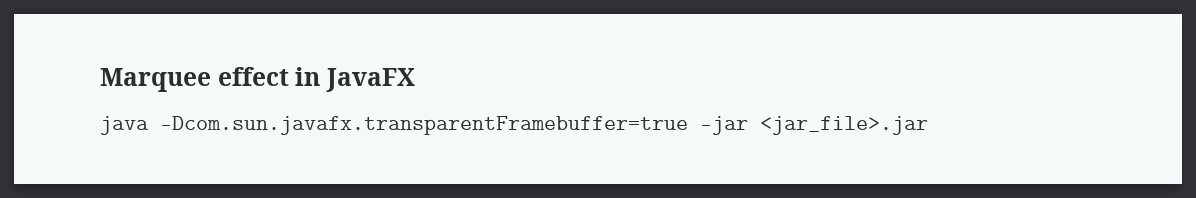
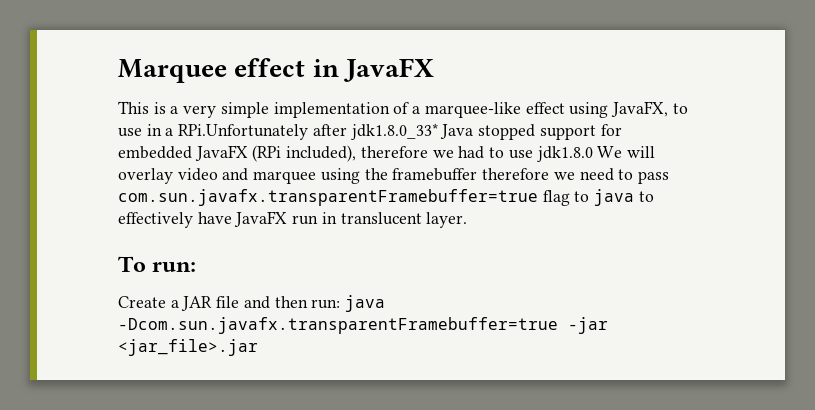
- java -Dcom.sun.javafx.transparentFramebuffer=true -jar <jar_file>.jar
+ This is a very simple implementation of a marquee-like effect using JavaFX, to use in a RPi.Unfortunately after jdk1.8.0_33* Java stopped support for embedded JavaFX (RPi included), therefore we had to use jdk1.8.0 We will overlay video and marquee using the framebuffer therefore we need to pass com.sun.javafx.transparentFramebuffer=true flag to java to effectively have JavaFX run in translucent layer.
+ To run:
+ Create a JAR file and then run: java -Dcom.sun.javafx.transparentFramebuffer=true -jar <jar_file>.jar

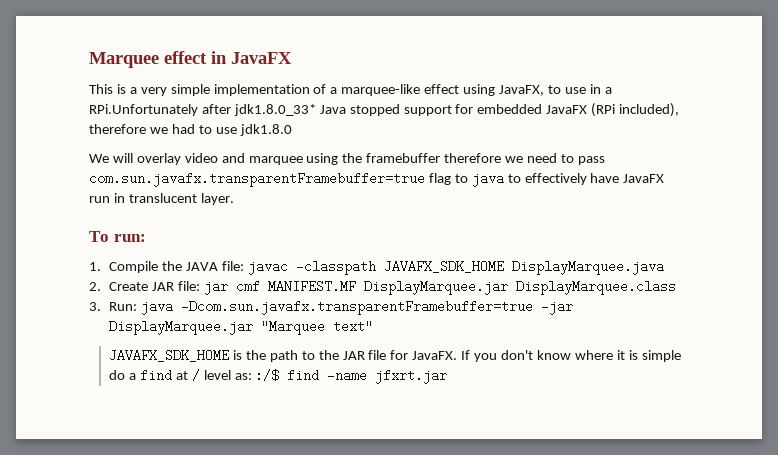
- This is a very simple implementation of a marquee-like effect using JavaFX, to use in a RPi.Unfortunately after jdk1.8.0_33* Java stopped support for embedded JavaFX (RPi included), therefore we had to use jdk1.8.0 We will overlay video and marquee using the framebuffer therefore we need to pass com.sun.javafx.transparentFramebuffer=true flag to java to effectively have JavaFX run in translucent layer.
+ This is a very simple implementation of a marquee-like effect using JavaFX, to use in a RPi.Unfortunately after jdk1.8.0_33* Java stopped support for embedded JavaFX (RPi included), therefore we had to use jdk1.8.0
+ We will overlay video and marquee using the framebuffer therefore we need to pass com.sun.javafx.transparentFramebuffer=true flag to java to effectively have JavaFX run in translucent layer.
- Create a JAR file and then run: java -Dcom.sun.javafx.transparentFramebuffer=true -jar <jar_file>.jar
+ 1. Compile the JAVA file: javac -classpath JAVAFX_SDK_HOME DisplayMarquee.java
+ 2. Create JAR file: jar cmf MANIFEST.MF DisplayMarquee.jar DisplayMarquee.class
+ 3. Run: java -Dcom.sun.javafx.transparentFramebuffer=true -jar DisplayMarquee.jar "Marquee text"
+ JAVAFX_SDK_HOME is the path to the JAR file for JavaFX. If you don't know where it is simple do a find at / level as: :/$ find -name jfxrt.jar

